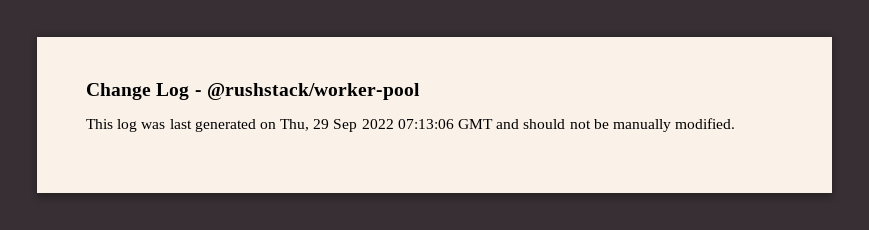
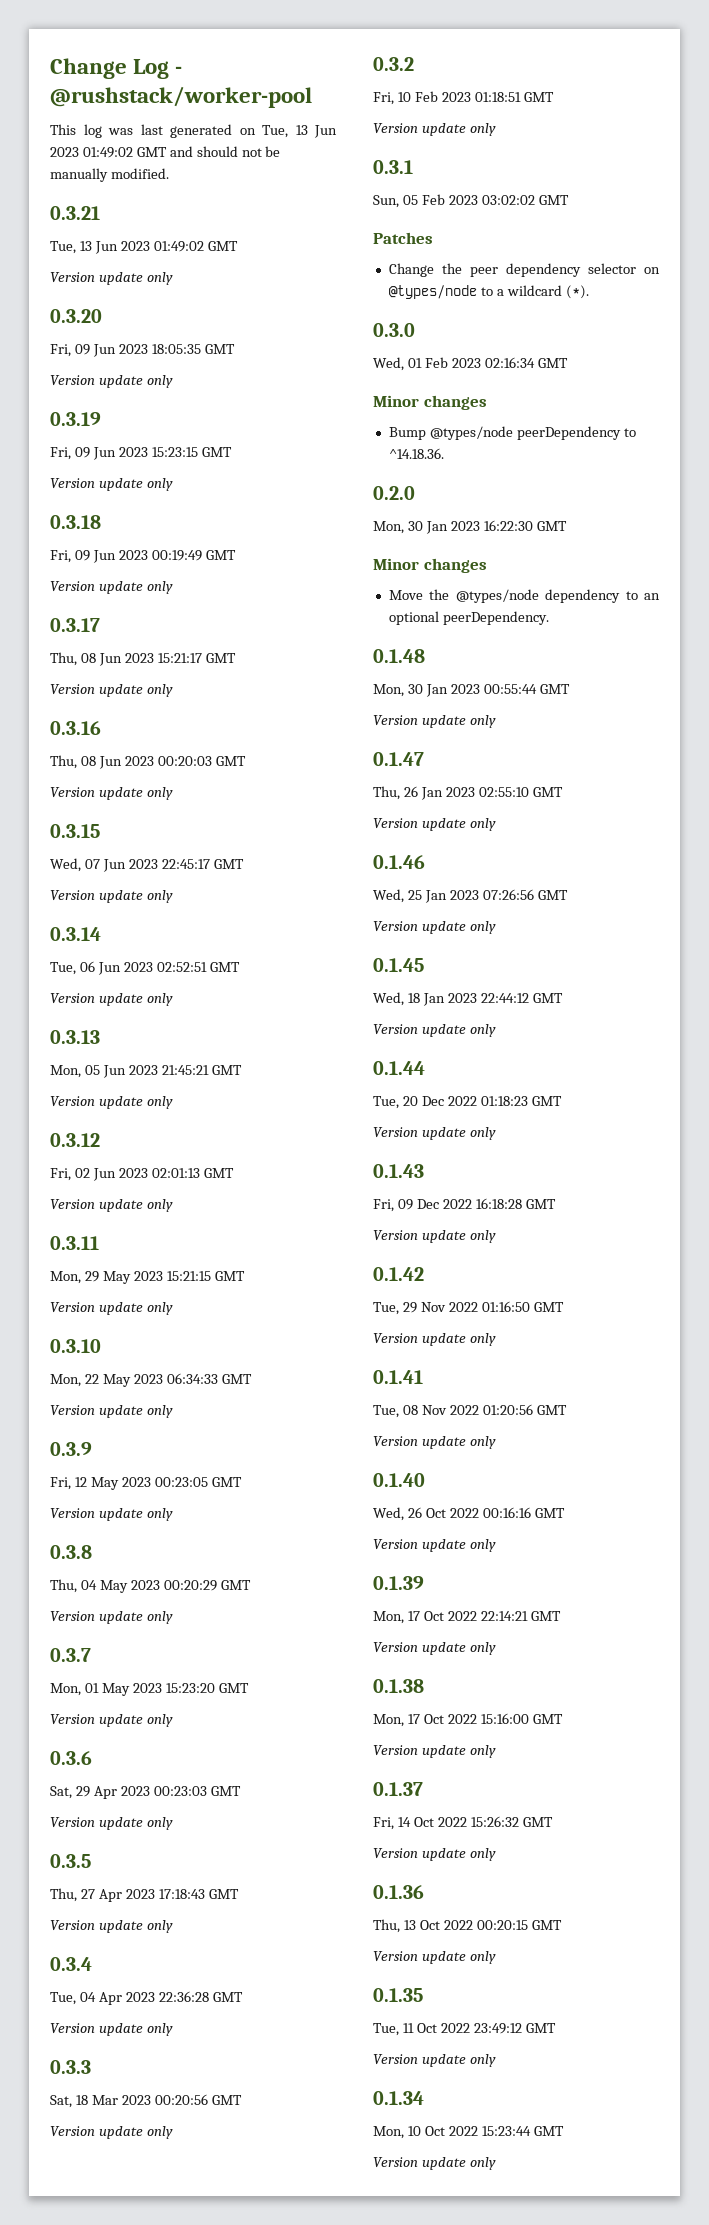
- This log was last generated on Thu, 29 Sep 2022 07:13:06 GMT and should not be manually modified.
+ This log was last generated on Tue, 13 Jun 2023 01:49:02 GMT and should not be manually modified.
+ 0.3.21
+ Tue, 13 Jun 2023 01:49:02 GMT
+ Version update only
+ 0.3.20
+ Fri, 09 Jun 2023 18:05:35 GMT
+ Version update only
+ 0.3.19
+ Fri, 09 Jun 2023 15:23:15 GMT
+ Version update only
+ 0.3.18
+ Fri, 09 Jun 2023 00:19:49 GMT
+ Version update only
+ 0.3.17
+ Thu, 08 Jun 2023 15:21:17 GMT
+ Version update only
+ 0.3.16
+ Thu, 08 Jun 2023 00:20:03 GMT
+ Version update only
+ 0.3.15
+ Wed, 07 Jun 2023 22:45:17 GMT
+ Version update only
+ 0.3.14
+ Tue, 06 Jun 2023 02:52:51 GMT
+ Version update only
+ 0.3.13
+ Mon, 05 Jun 2023 21:45:21 GMT
+ Version update only
+ 0.3.12
+ Fri, 02 Jun 2023 02:01:13 GMT
+ Version update only
+ 0.3.11
+ Mon, 29 May 2023 15:21:15 GMT
+ Version update only
+ 0.3.10
+ Mon, 22 May 2023 06:34:33 GMT
+ Version update only
+ 0.3.9
+ Fri, 12 May 2023 00:23:05 GMT
+ Version update only
+ 0.3.8
+ Thu, 04 May 2023 00:20:29 GMT
+ Version update only
+ 0.3.7
+ Mon, 01 May 2023 15:23:20 GMT
+ Version update only
+ 0.3.6
+ Sat, 29 Apr 2023 00:23:03 GMT
+ Version update only
+ 0.3.5
+ Thu, 27 Apr 2023 17:18:43 GMT
+ Version update only
+ 0.3.4
+ Tue, 04 Apr 2023 22:36:28 GMT
+ Version update only
+ 0.3.3
+ Sat, 18 Mar 2023 00:20:56 GMT
+ Version update only
+ 0.3.2
+ Fri, 10 Feb 2023 01:18:51 GMT
+ Version update only
+ 0.3.1
+ Sun, 05 Feb 2023 03:02:02 GMT
+ Patches
+ Change the peer dependency selector on @types/node to a wildcard (*).
+ 0.3.0
+ Wed, 01 Feb 2023 02:16:34 GMT
+ Minor changes
+ Bump @types/node peerDependency to ^14.18.36.
+ 0.2.0
+ Mon, 30 Jan 2023 16:22:30 GMT
+ Minor changes
+ Move the @types/node dependency to an optional peerDependency.
+ 0.1.48
+ Mon, 30 Jan 2023 00:55:44 GMT
+ Version update only
+ 0.1.47
+ Thu, 26 Jan 2023 02:55:10 GMT
+ Version update only
+ 0.1.46
+ Wed, 25 Jan 2023 07:26:56 GMT
+ Version update only
+ 0.1.45
+ Wed, 18 Jan 2023 22:44:12 GMT
+ Version update only
+ 0.1.44
+ Tue, 20 Dec 2022 01:18:23 GMT
+ Version update only
+ 0.1.43
+ Fri, 09 Dec 2022 16:18:28 GMT
+ Version update only
+ 0.1.42
+ Tue, 29 Nov 2022 01:16:50 GMT
+ Version update only
+ 0.1.41
+ Tue, 08 Nov 2022 01:20:56 GMT
+ Version update only
+ 0.1.40
+ Wed, 26 Oct 2022 00:16:16 GMT
+ Version update only
+ 0.1.39
+ Mon, 17 Oct 2022 22:14:21 GMT
+ Version update only
+ 0.1.38
+ Mon, 17 Oct 2022 15:16:00 GMT
+ Version update only
+ 0.1.37
+ Fri, 14 Oct 2022 15:26:32 GMT
+ Version update only
+ 0.1.36
+ Thu, 13 Oct 2022 00:20:15 GMT
+ Version update only
+ 0.1.35
+ Tue, 11 Oct 2022 23:49:12 GMT
+ Version update only
+ 0.1.34
+ Mon, 10 Oct 2022 15:23:44 GMT
+ Version update only

